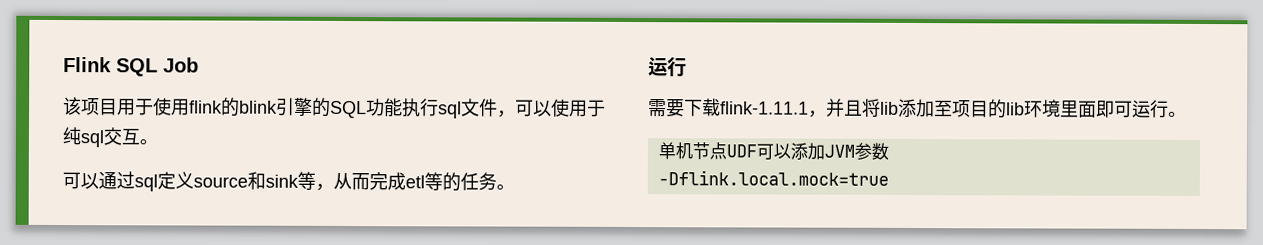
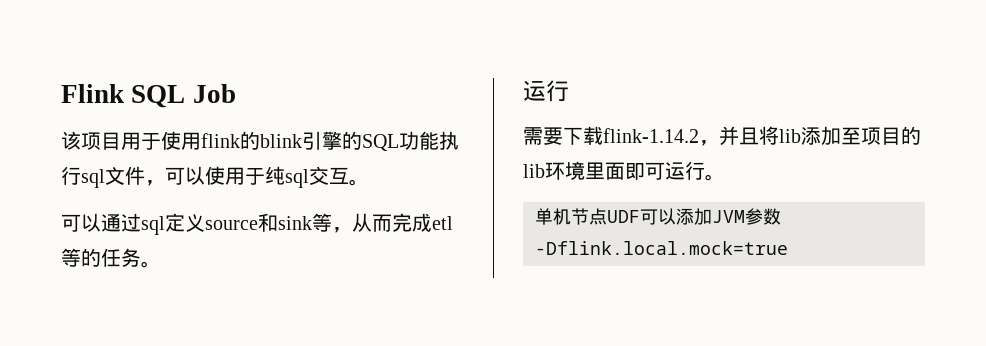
- 需要下载flink-1.11.1，并且将lib添加至项目的lib环境里面即可运行。
+ 需要下载flink-1.14.2，并且将lib添加至项目的lib环境里面即可运行。

